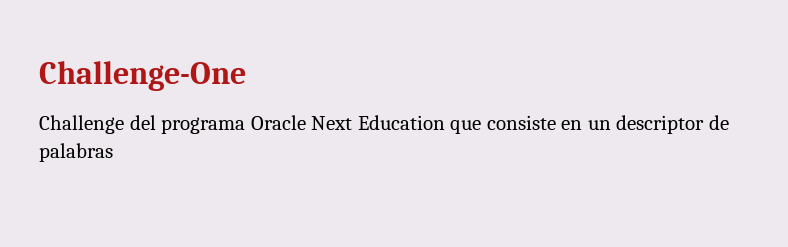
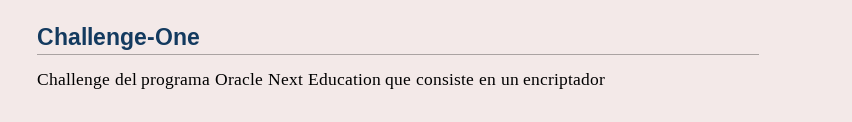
- Challenge del programa Oracle Next Education que consiste en un descriptor de palabras
+ Challenge del programa Oracle Next Education que consiste en un encriptador

